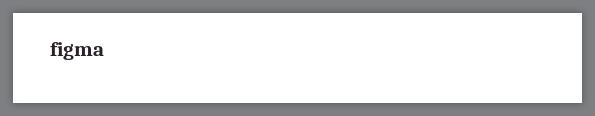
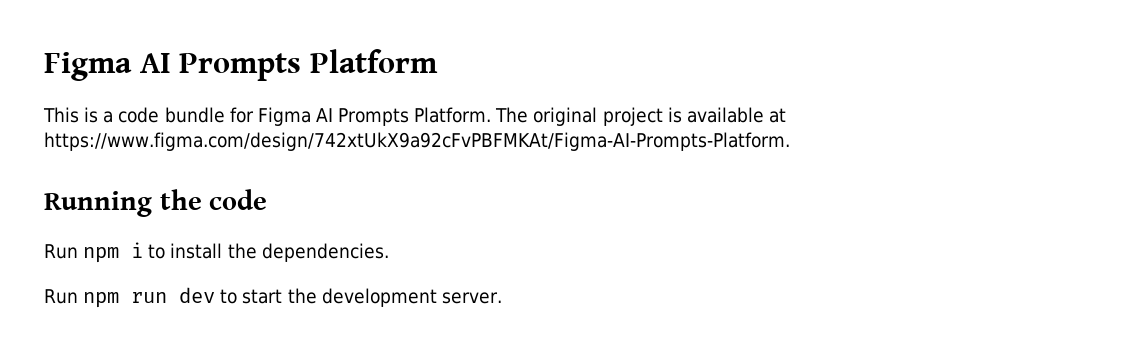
- figma
+ Figma AI Prompts Platform
+ This is a code bundle for Figma AI Prompts Platform. The original project is available at https://www.figma.com/design/742xtUkX9a92cFvPBFMKAt/Figma-AI-Prompts-Platform.
+ Running the code
+ Run npm i to install the dependencies.
+ Run npm run dev to start the development server.

